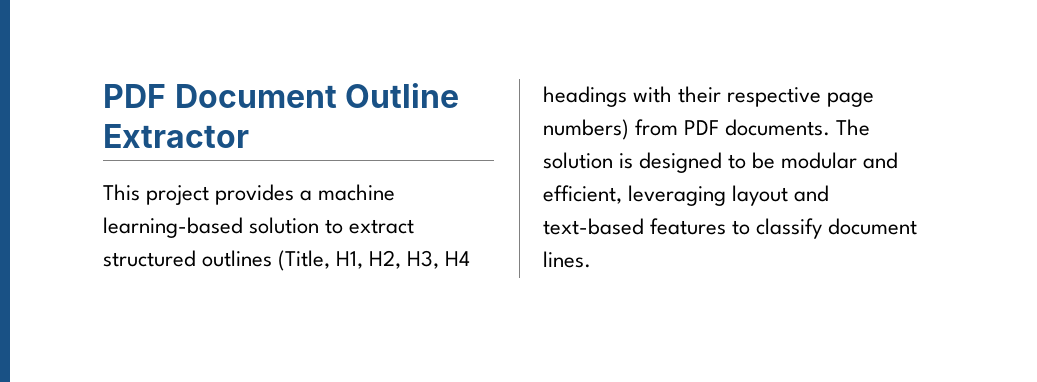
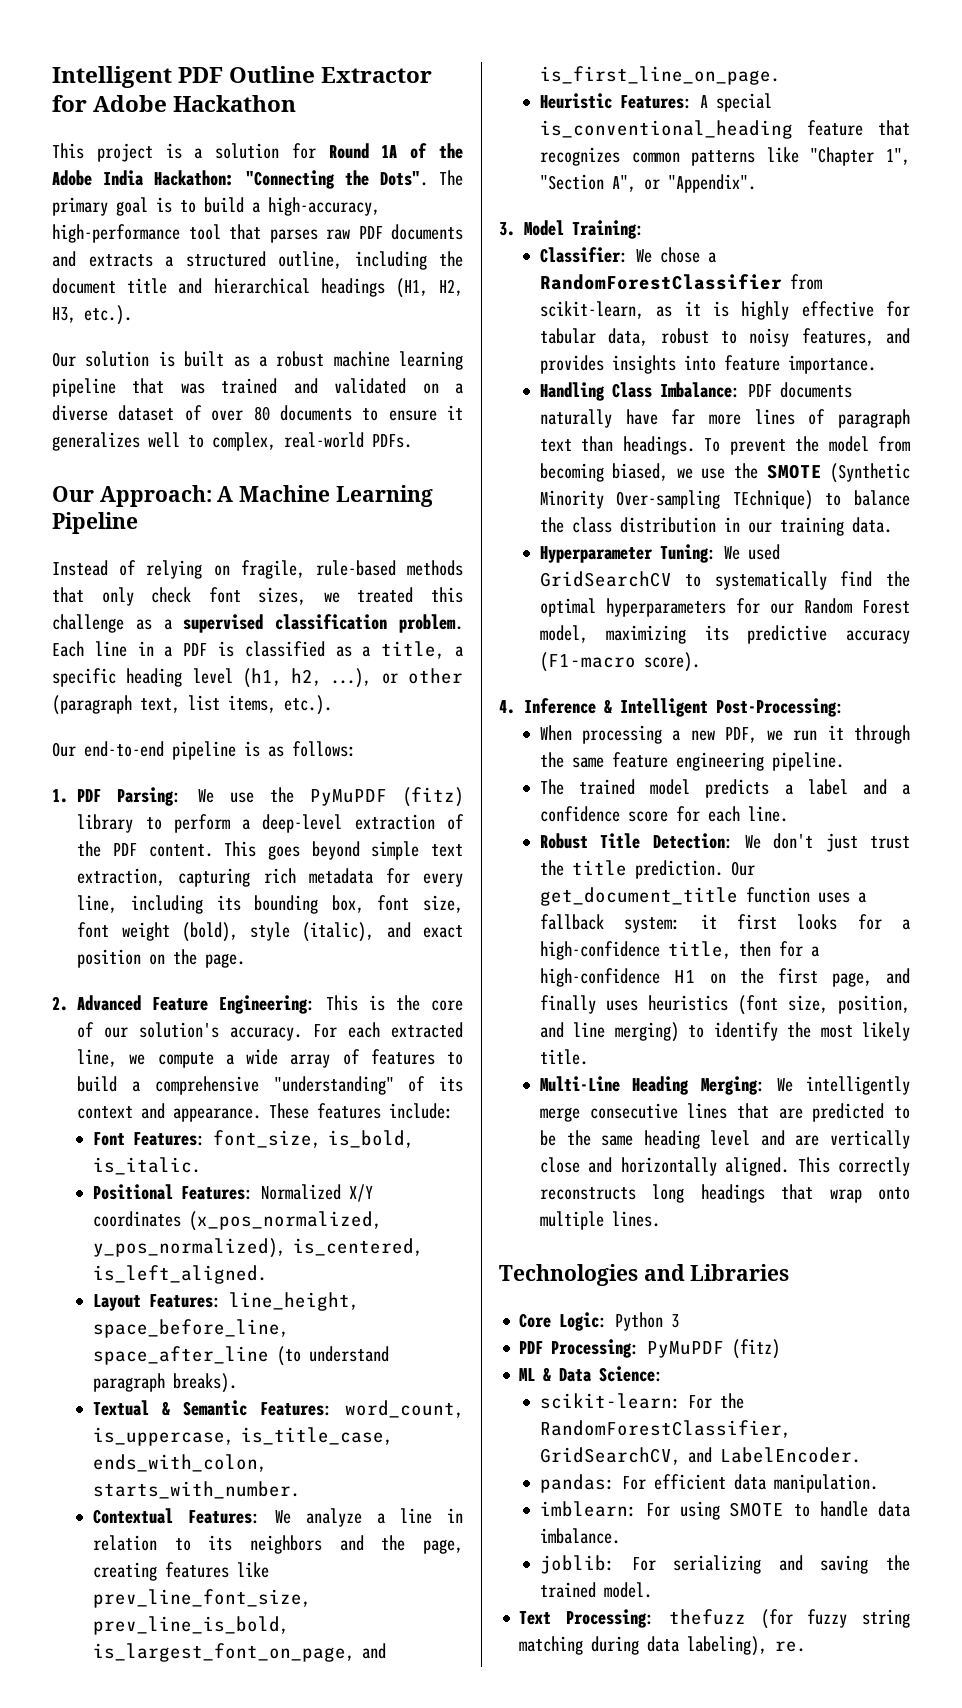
- PDF Document Outline Extractor
+ Intelligent PDF Outline Extractor for Adobe Hackathon
- This project provides a machine learning-based solution to extract structured outlines (Title, H1, H2, H3, H4 headings with their respective page numbers) from PDF documents. The solution is designed to be modular and efficient, leveraging layout and text-based features to classify document lines.
+ This project is a solution for Round 1A of the Adobe India Hackathon: "Connecting the Dots". The primary goal is to build a high-accuracy, high-performance tool that parses raw PDF documents and extracts a structured outline, including the document title and hierarchical headings (H1, H2, H3, etc.).
+ Our solution is built as a robust machine learning pipeline that was trained and validated on a diverse dataset of over 80 documents to ensure it generalizes well to complex, real-world PDFs.
+ Our Approach: A Machine Learning Pipeline
+ Instead of relying on fragile, rule-based methods that only check font sizes, we treated this challenge as a supervised classification problem. Each line in a PDF is classified as a title, a specific heading level (h1, h2, ...), or other (paragraph text, list items, etc.).
+ Our end-to-end pipeline is as follows:
+ 1. PDF Parsing: We use the PyMuPDF (fitz) library to perform a deep-level extraction of the PDF content. This goes beyond simple text extraction, capturing rich metadata for every line, including its bounding box, font size, font weight (bold), style (italic), and exact position on the page.
+ 2. Advanced Feature Engineering: This is the core of our solution's accuracy. For each extracted line, we compute a wide array of features to build a comprehensive "understanding" of its context and appearance. These features include:
+ Font Features: font_size, is_bold, is_italic.
+ Positional Features: Normalized X/Y coordinates (x_pos_normalized, y_pos_normalized), is_centered, is_left_aligned.
+ Layout Features: line_height, space_before_line, space_after_line (to understand paragraph breaks).
+ Textual & Semantic Features: word_count, is_uppercase, is_title_case, ends_with_colon, starts_with_number.
+ Contextual Features: We analyze a line in relation to its neighbors and the page, creating features like prev_line_font_size, prev_line_is_bold, is_largest_font_on_page, and is_first_line_on_page.
+ Heuristic Features: A special is_conventional_heading feature that recognizes common patterns like "Chapter 1", "Section A", or "Appendix".
+ 3. Model Training:
+ Classifier: We chose a RandomForestClassifier from scikit-learn, as it is highly effective for tabular data, robust to noisy features, and provides insights into feature importance.
+ Handling Class Imbalance: PDF documents naturally have far more lines of paragraph text than headings. To prevent the model from becoming biased, we use the SMOTE (Synthetic Minority Over-sampling TEchnique) to balance the class distribution in our training data.
+ Hyperparameter Tuning: We used GridSearchCV to systematically find the optimal hyperparameters for our Random Forest model, maximizing its predictive accuracy (F1-macro score).
+ 4. Inference & Intelligent Post-Processing:
+ When processing a new PDF, we run it through the same feature engineering pipeline.
+ The trained model predicts a label and a confidence score for each line.
+ Robust Title Detection: We don't just trust the title prediction. Our get_document_title function uses a fallback system: it first looks for a high-confidence title, then for a high-confidence H1 on the first page, and finally uses heuristics (font size, position, and line merging) to identify the most likely title.
+ Multi-Line Heading Merging: We intelligently merge consecutive lines that are predicted to be the same heading level and are vertically close and horizontally aligned. This correctly reconstructs long headings that wrap onto multiple lines.
+ Technologies and Libraries
+ Core Logic: Python 3
+ PDF Processing: PyMuPDF (fitz)
+ ML & Data Science:
+ scikit-learn: For the RandomForestClassifier, GridSearchCV, and LabelEncoder.
+ pandas: For efficient data manipulation.
+ imblearn: For using SMOTE to handle data imbalance.
+ joblib: For serializing and saving the trained model.
+ Text Processing: thefuzz (for fuzzy string matching during data labeling), re.

